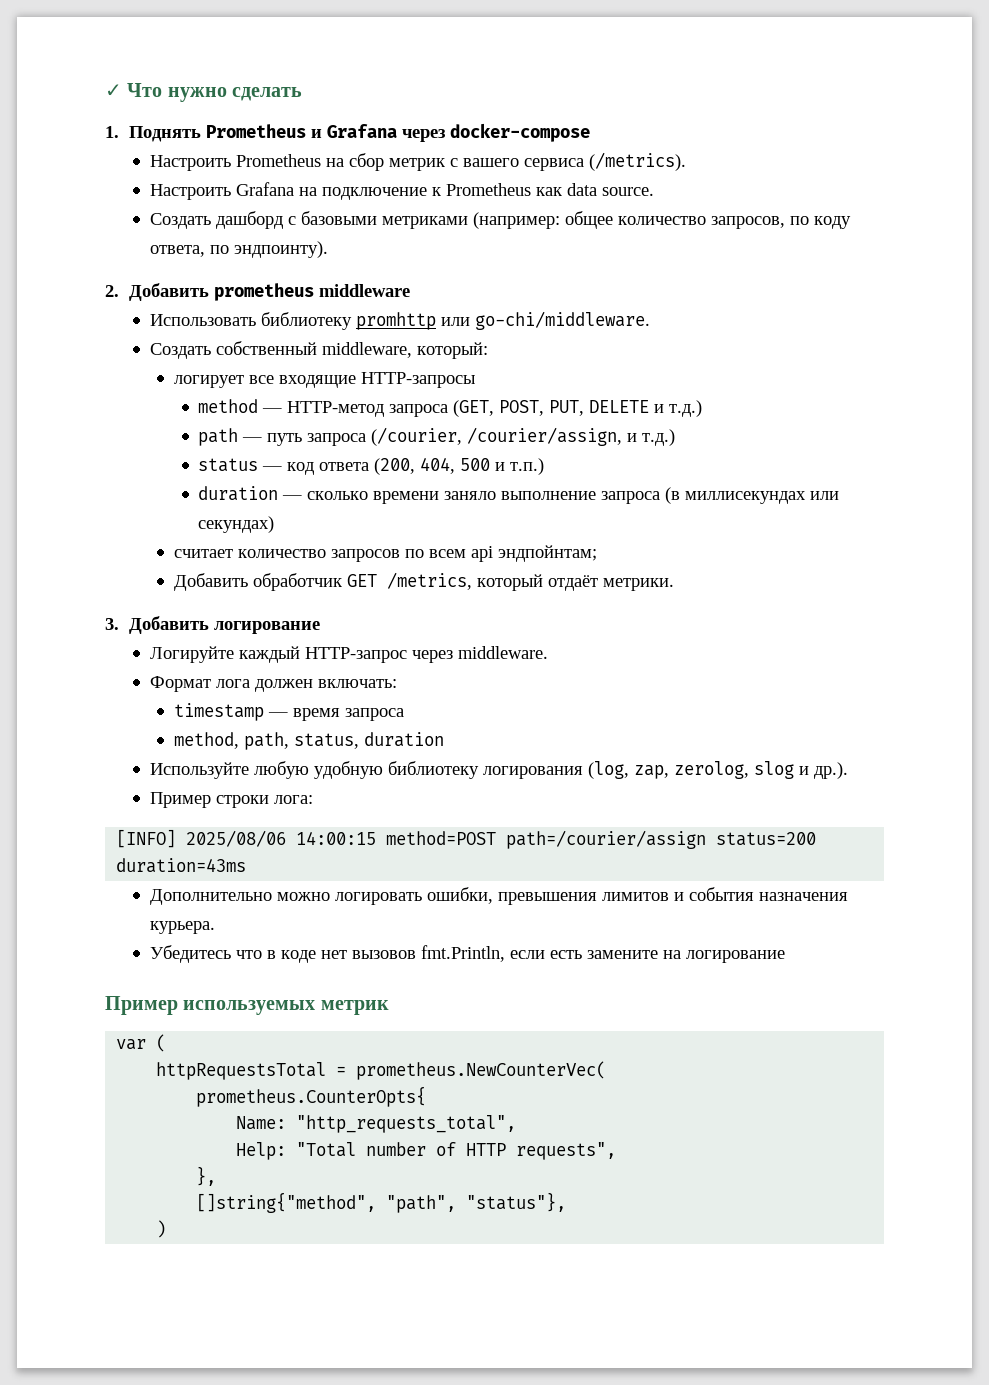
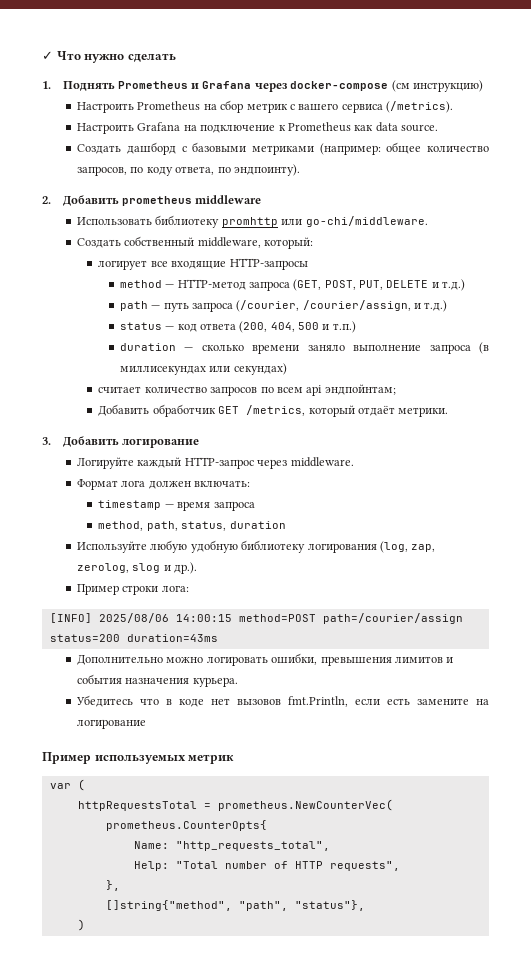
- 1. Поднять Prometheus и Grafana через docker-compose
+ 1. Поднять Prometheus и Grafana через docker-compose (см инструкцию)

